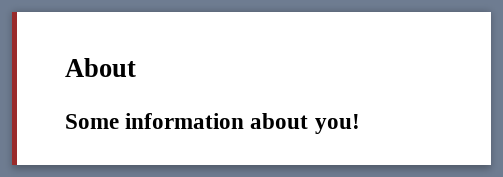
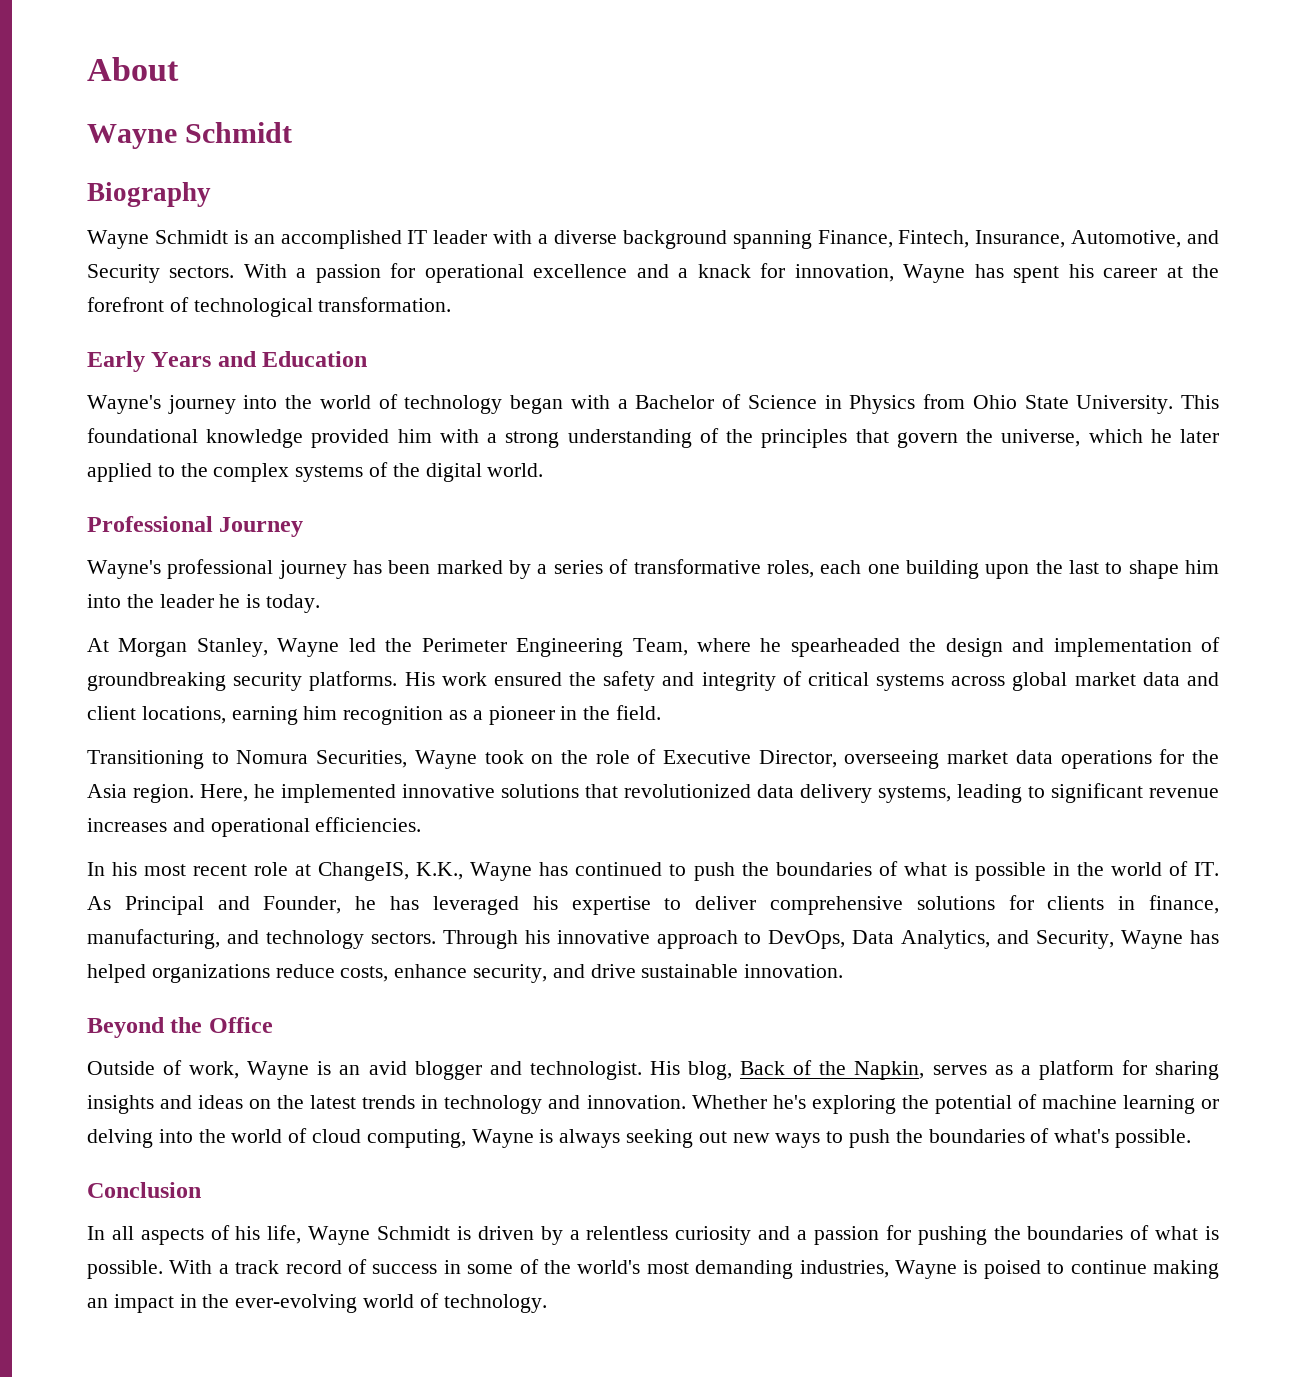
  About
- Some information about you!
+ Wayne Schmidt
+ Biography
+ Wayne Schmidt is an accomplished IT leader with a diverse background spanning Finance, Fintech, Insurance, Automotive, and Security sectors. With a passion for operational excellence and a knack for innovation, Wayne has spent his career at the forefront of technological transformation.
+ Early Years and Education
+ Wayne's journey into the world of technology began with a Bachelor of Science in Physics from Ohio State University. This foundational knowledge provided him with a strong understanding of the principles that govern the universe, which he later applied to the complex systems of the digital world.
+ Professional Journey
+ Wayne's professional journey has been marked by a series of transformative roles, each one building upon the last to shape him into the leader he is today.
+ At Morgan Stanley, Wayne led the Perimeter Engineering Team, where he spearheaded the design and implementation of groundbreaking security platforms. His work ensured the safety and integrity of critical systems across global market data and client locations, earning him recognition as a pioneer in the field.
+ Transitioning to Nomura Securities, Wayne took on the role of Executive Director, overseeing market data operations for the Asia region. Here, he implemented innovative solutions that revolutionized data delivery systems, leading to significant revenue increases and operational efficiencies.
+ In his most recent role at ChangeIS, K.K., Wayne has continued to push the boundaries of what is possible in the world of IT. As Principal and Founder, he has leveraged his expertise to deliver comprehensive solutions for clients in finance, manufacturing, and technology sectors. Through his innovative approach to DevOps, Data Analytics, and Security, Wayne has helped organizations reduce costs, enhance security, and drive sustainable innovation.
+ Beyond the Office
+ Outside of work, Wayne is an avid blogger and technologist. His blog, Back of the Napkin, serves as a platform for sharing insights and ideas on the latest trends in technology and innovation. Whether he's exploring the potential of machine learning or delving into the world of cloud computing, Wayne is always seeking out new ways to push the boundaries of what's possible.
+ Conclusion
+ In all aspects of his life, Wayne Schmidt is driven by a relentless curiosity and a passion for pushing the boundaries of what is possible. With a track record of success in some of the world's most demanding industries, Wayne is poised to continue making an impact in the ever-evolving world of technology.

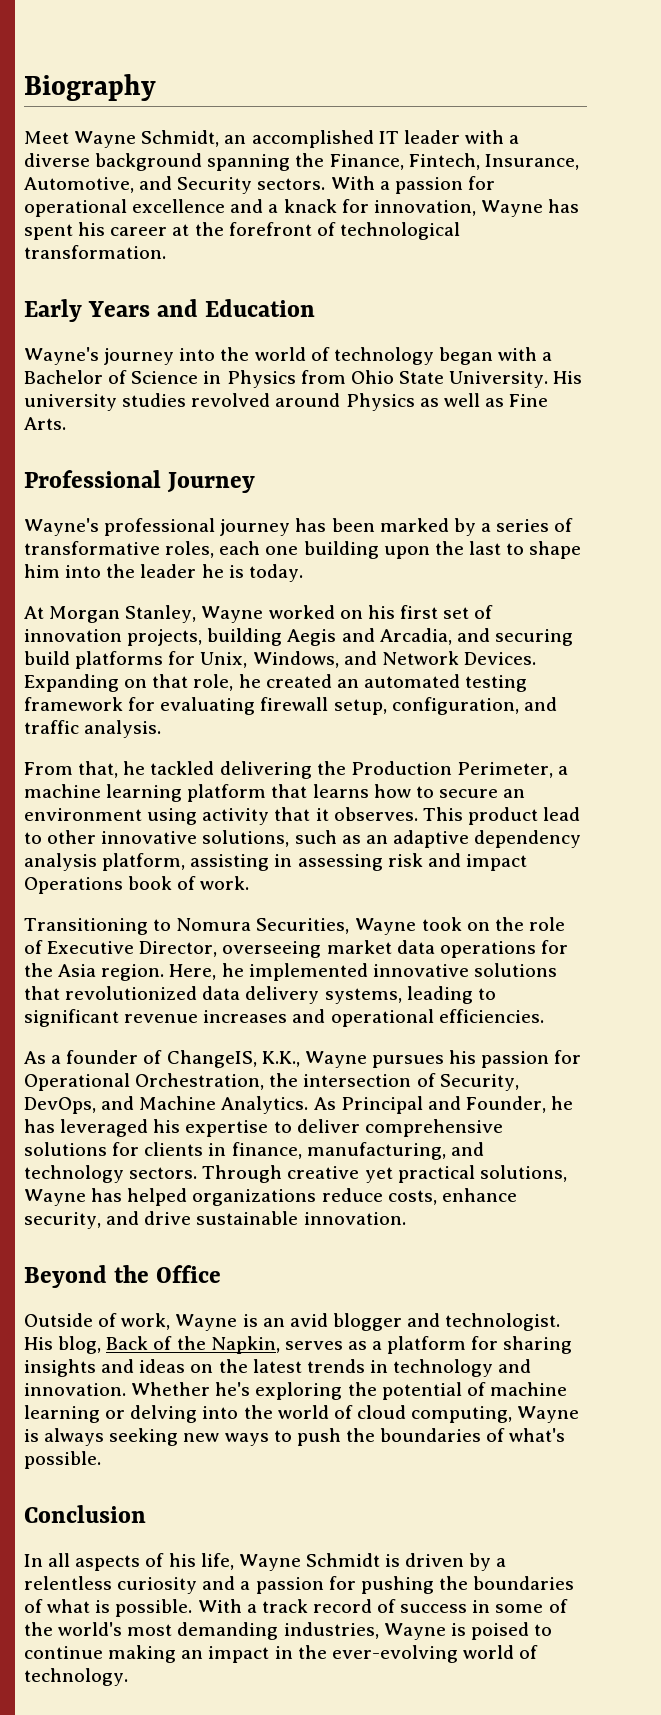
- About
- Wayne Schmidt
  Biography
- Wayne Schmidt is an accomplished IT leader with a diverse background spanning Finance, Fintech, Insurance, Automotive, and Security sectors.
+ Meet Wayne Schmidt, an accomplished IT leader with a diverse background spanning the Finance, Fintech, Insurance, Automotive, and Security sectors.
- This foundational knowledge provided him with a strong understanding of the principles that govern the universe, which he later applied to the complex systems of the digital world.
+ His university studies revolved around Physics as well as Fine Arts.
- At Morgan Stanley, Wayne led the Perimeter Engineering Team, where he spearheaded the design and implementation of groundbreaking security platforms. His work ensured the safety and integrity of critical systems across global market data and client locations, earning him recognition as a pioneer in the field.
+ At Morgan Stanley, Wayne worked on his first set of innovation projects, building Aegis and Arcadia, and securing build platforms for Unix, Windows, and Network Devices. Expanding on that role, he created an automated testing framework for evaluating firewall setup, configuration, and traffic analysis.
+ From that, he tackled delivering the Production Perimeter, a machine learning platform that learns how to secure an environment using activity that it observes. This product lead to other innovative solutions, such as an adaptive dependency analysis platform, assisting in assessing risk and impact Operations book of work.
- In his most recent role at ChangeIS, K.K., Wayne has continued to push the boundaries of what is possible in the world of IT. As Principal and Founder, he has leveraged his expertise to deliver comprehensive solutions for clients in finance, manufacturing, and technology sectors.
+ As a founder of ChangeIS, K.K., Wayne pursues his passion for Operational Orchestration, the intersection of Security, DevOps, and Machine Analytics. As Principal and Founder, he has leveraged his expertise to deliver comprehensive solutions for clients in finance, manufacturing, and technology sectors.
- Through his innovative approach to DevOps, Data Analytics, and Security, Wayne has helped organizations reduce costs, enhance security, and drive sustainable innovation.
+ Through creative yet practical solutions, Wayne has helped organizations reduce costs, enhance security, and drive sustainable innovation.
- Whether he's exploring the potential of machine learning or delving into the world of cloud computing, Wayne is always seeking out new ways to push the boundaries of what's possible.
+ Whether he's exploring the potential of machine learning or delving into the world of cloud computing, Wayne is always seeking new ways to push the boundaries of what's possible.

